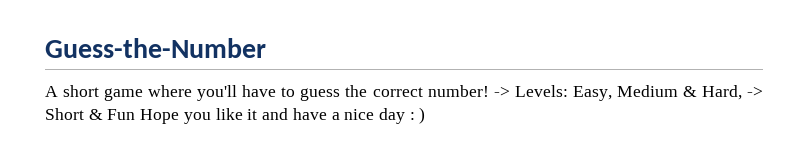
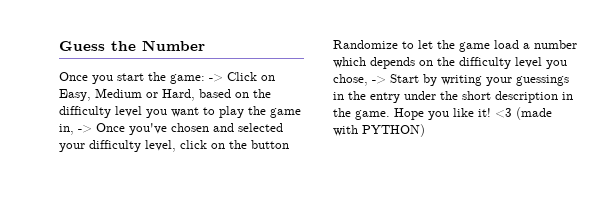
- Guess-the-Number
- A short game where you'll have to guess the correct number! -> Levels: Easy, Medium & Hard, -> Short & Fun Hope you like it and have a nice day : )
+ Guess the Number
+ Once you start the game: -> Click on Easy, Medium or Hard, based on the difficulty level you want to play the game in, -> Once you've chosen and selected your difficulty level, click on the button Randomize to let the game load a number which depends on the difficulty level you chose, -> Start by writing your guessings in the entry under the short description in the game. Hope you like it! <3 (made with PYTHON)

